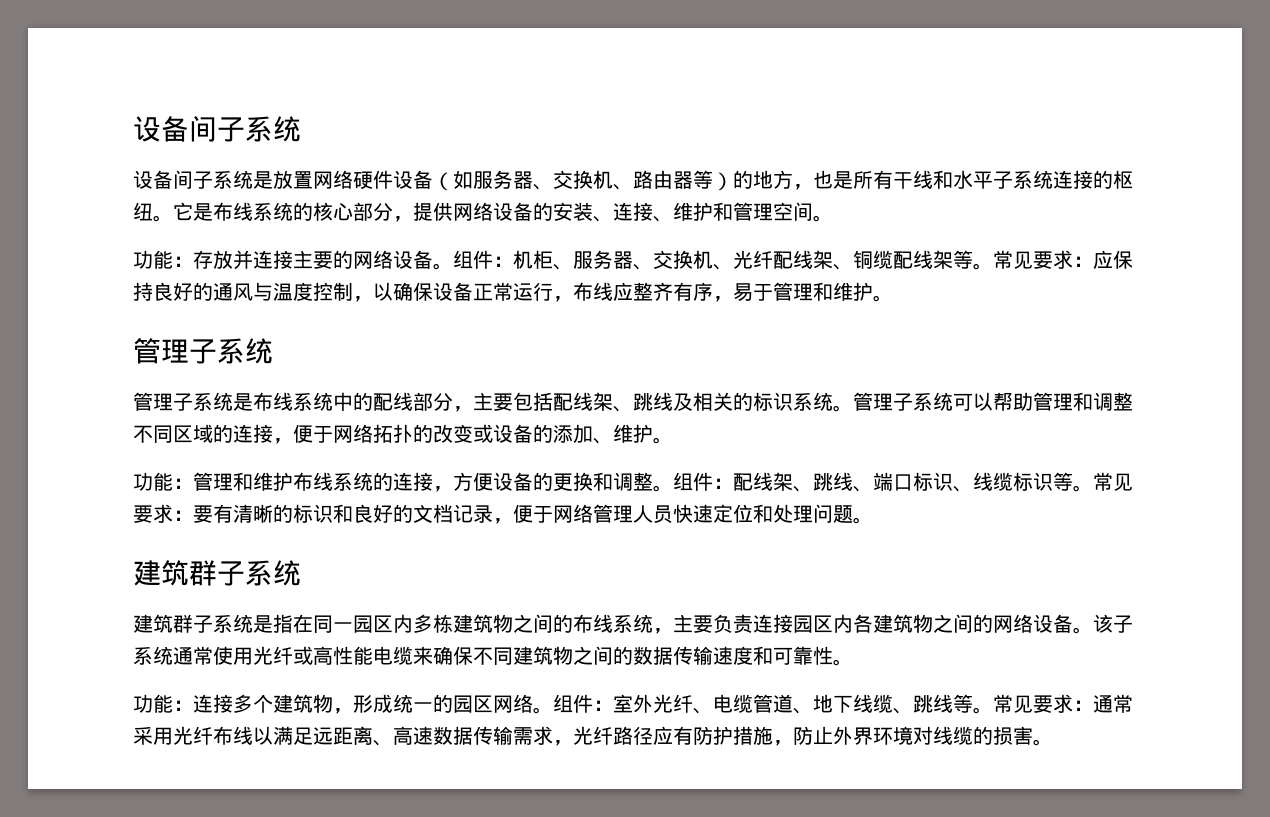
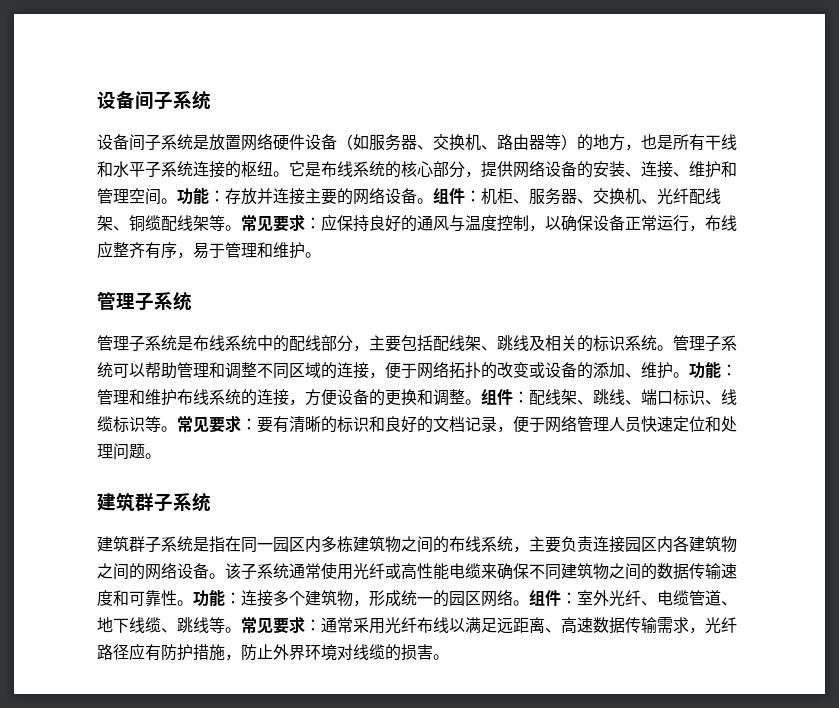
- 它是布线系统的核心部分，提供网络设备的安装、连接、维护和管理空间。
- 功能：存放并连接主要的网络设备。
+ 它是布线系统的核心部分，提供网络设备的安装、连接、维护和管理空间。功能：存放并连接主要的网络设备。
- 管理子系统可以帮助管理和调整不同区域的连接，便于网络拓扑的改变或设备的添加、维护。
- 功能：管理和维护布线系统的连接，方便设备的更换和调整。
+ 管理子系统可以帮助管理和调整不同区域的连接，便于网络拓扑的改变或设备的添加、维护。功能：管理和维护布线系统的连接，方便设备的更换和调整。
- 该子系统通常使用光纤或高性能电缆来确保不同建筑物之间的数据传输速度和可靠性。
- 功能：连接多个建筑物，形成统一的园区网络。
+ 该子系统通常使用光纤或高性能电缆来确保不同建筑物之间的数据传输速度和可靠性。功能：连接多个建筑物，形成统一的园区网络。

